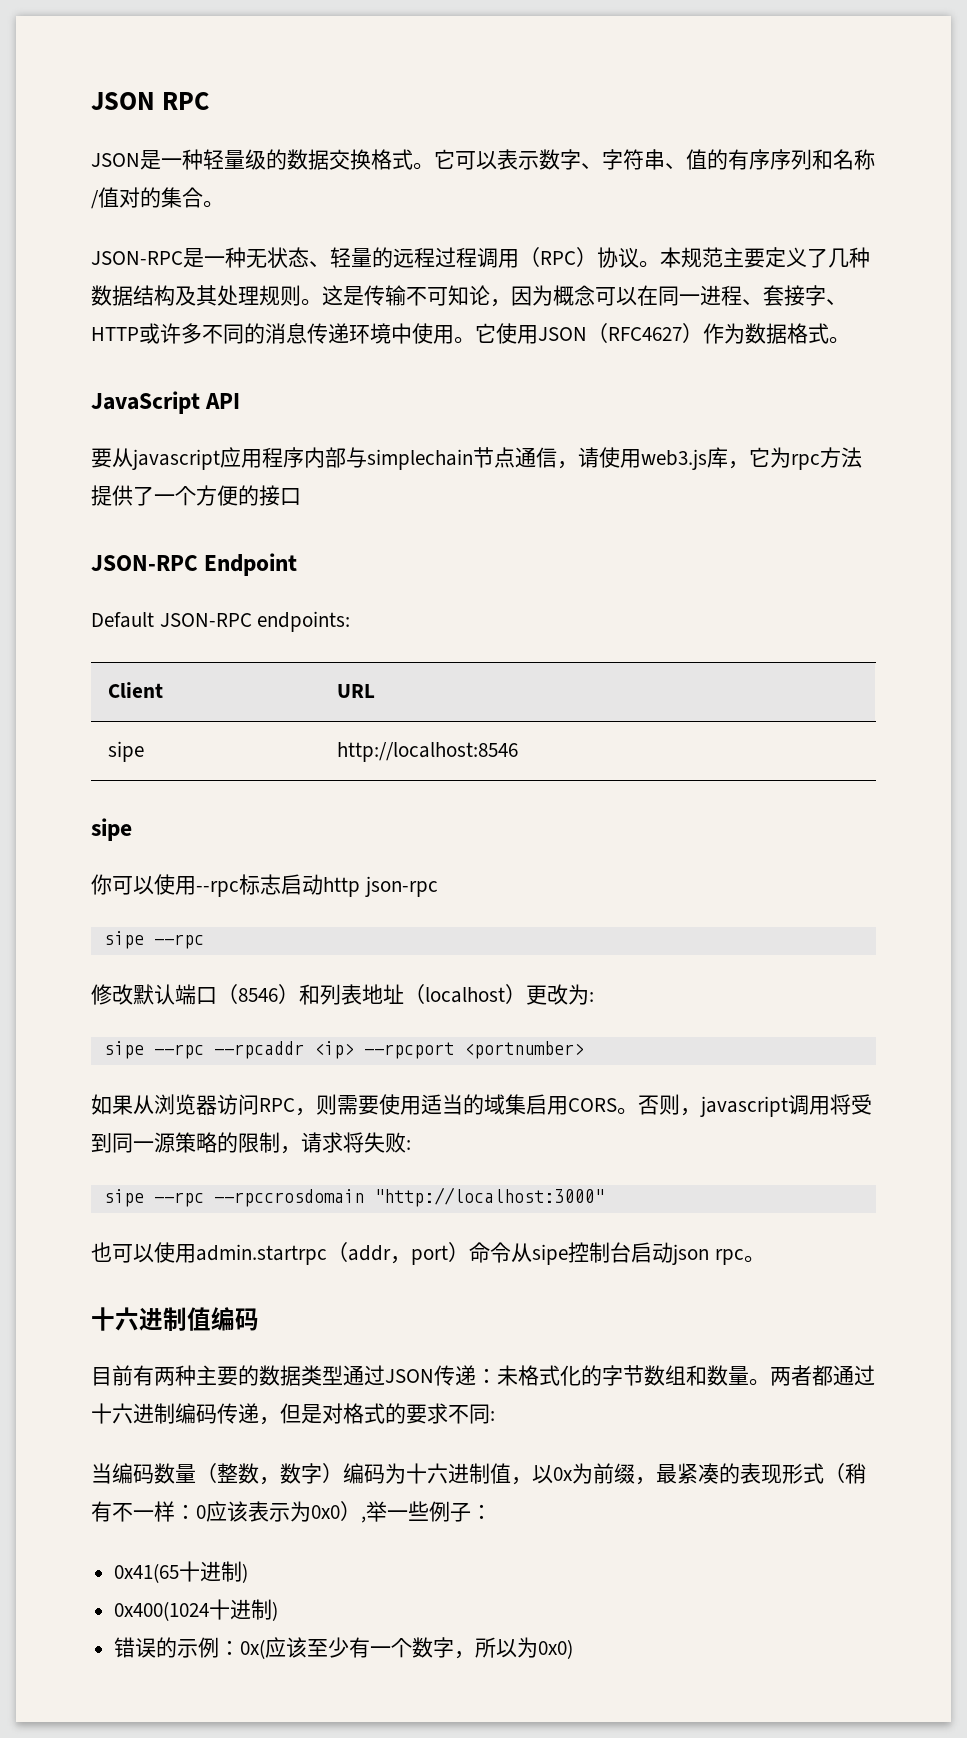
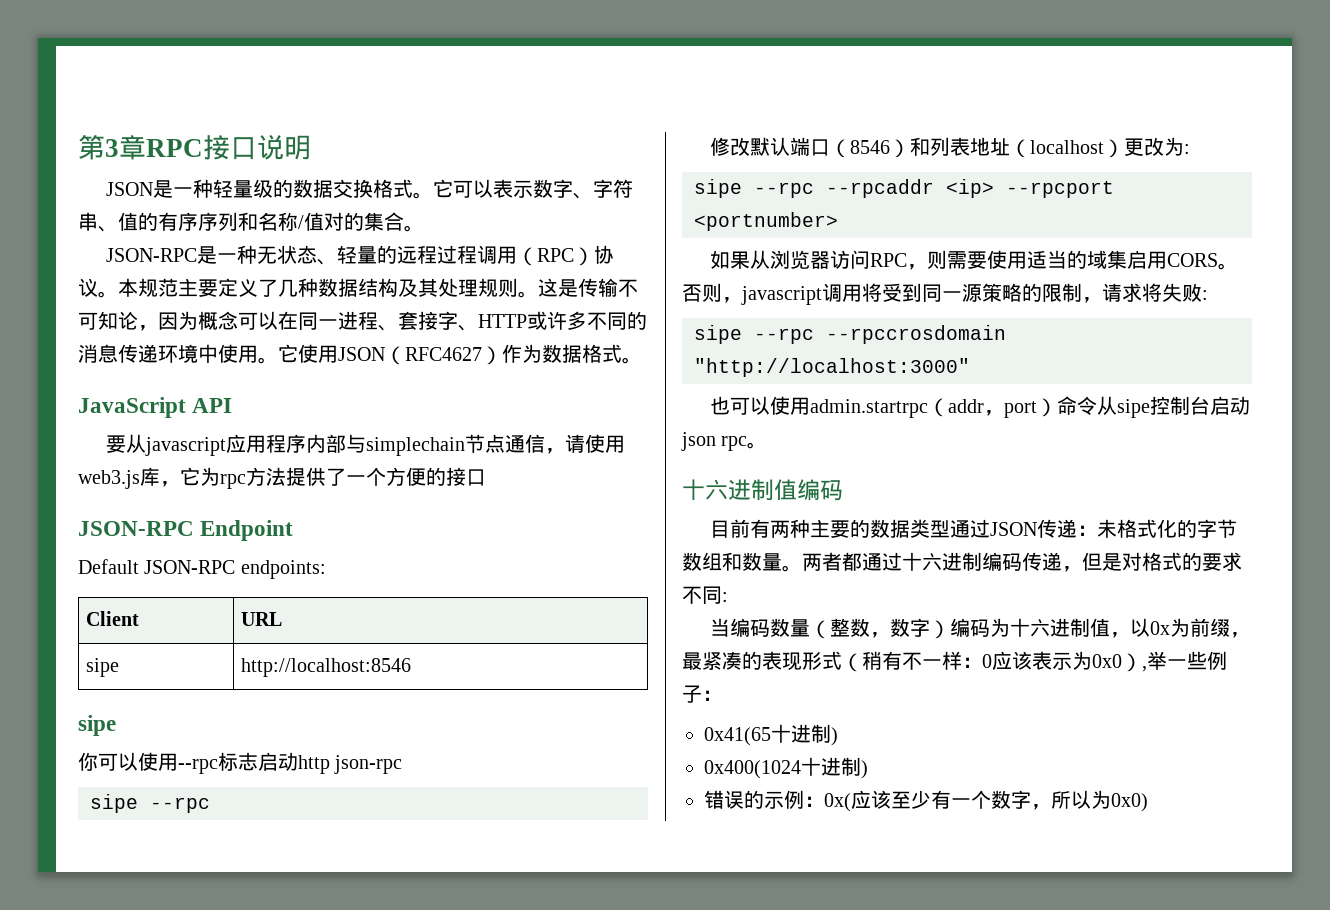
- JSON RPC
+ 第3章RPC接口说明

